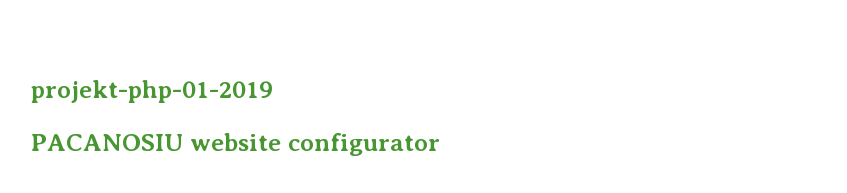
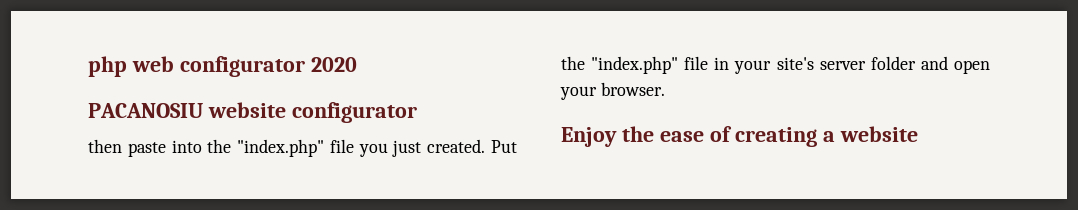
- projekt-php-01-2019
+ php web configurator 2020
+ then paste into the "index.php" file you just created. Put the "index.php" file in your site's server folder and open your browser.
+ Enjoy the ease of creating a website

